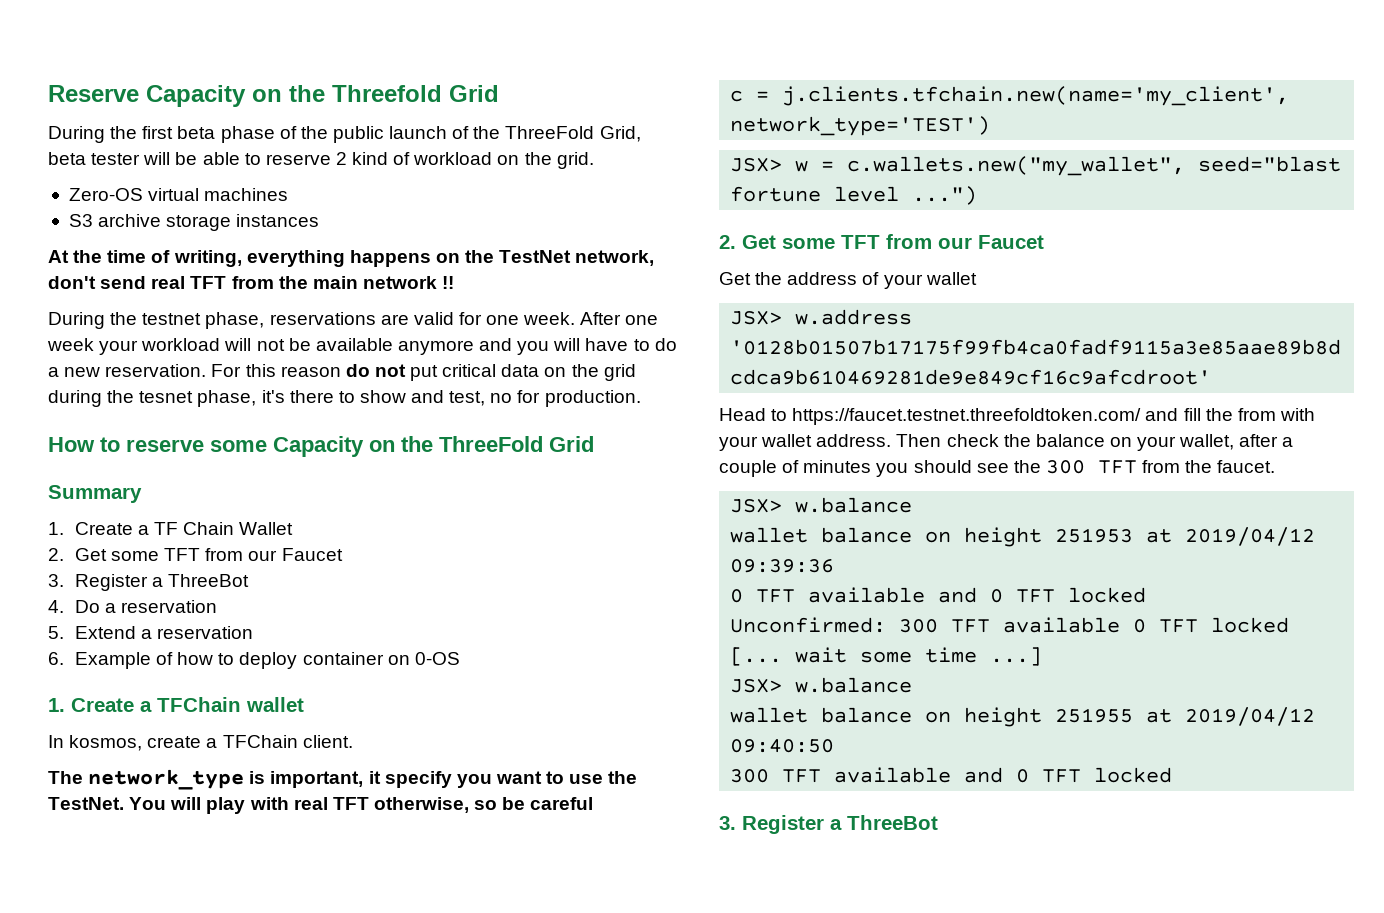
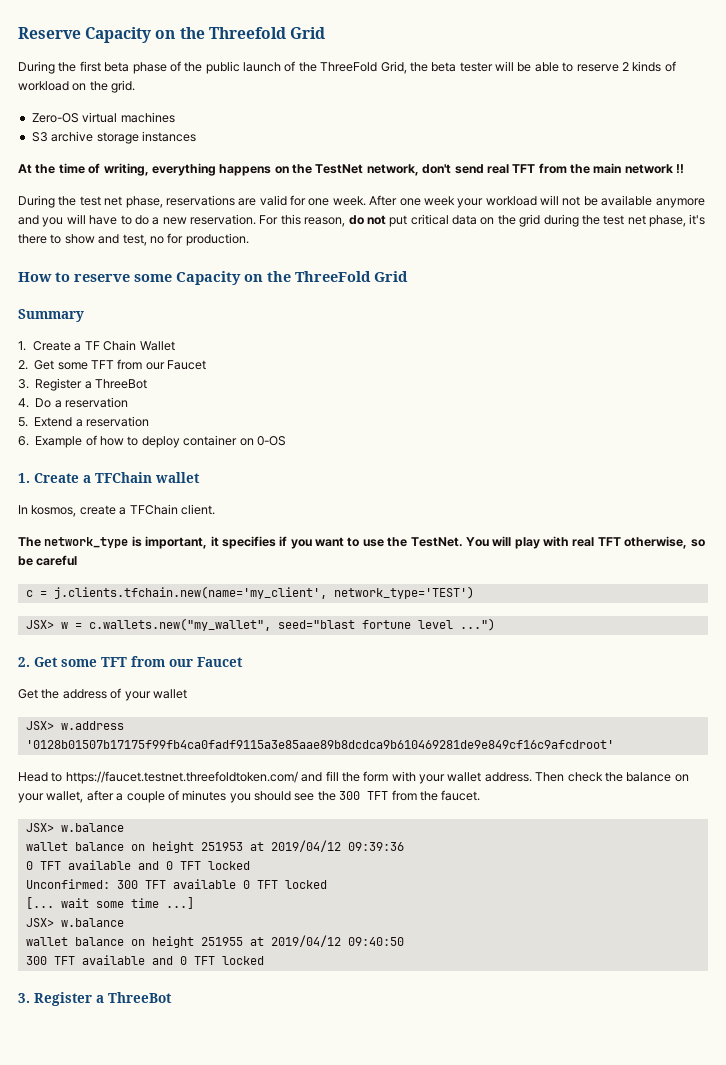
- During the first beta phase of the public launch of the ThreeFold Grid, beta tester will be able to reserve 2 kind of workload on the grid.
+ During the first beta phase of the public launch of the ThreeFold Grid, the beta tester will be able to reserve 2 kinds of workload on the grid.
- During the testnet phase, reservations are valid for one week.
+ During the test net phase, reservations are valid for one week.
- For this reason do not put critical data on the grid during the tesnet phase, it's there to show and test, no for production.
+ For this reason, do not put critical data on the grid during the test net phase, it's there to show and test, no for production.
- The network_type is important, it specify you want to use the TestNet.
+ The network_type is important, it specifies if you want to use the TestNet.
- Head to https://faucet.testnet.threefoldtoken.com/ and fill the from with your wallet address.
+ Head to https://faucet.testnet.threefoldtoken.com/ and fill the form with your wallet address.

